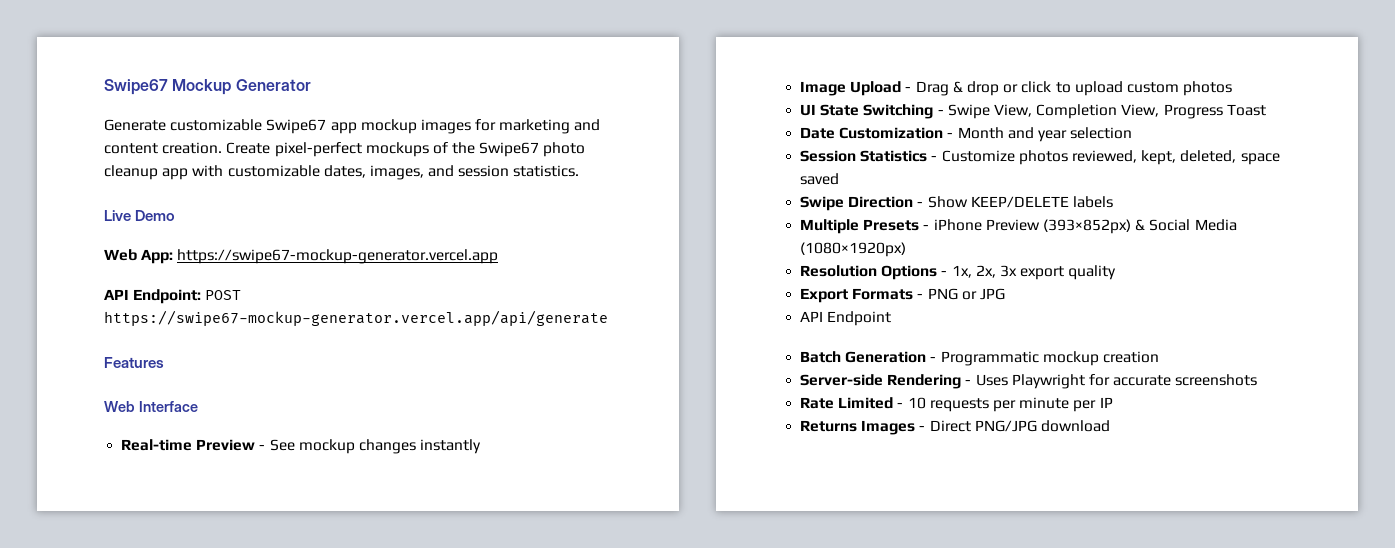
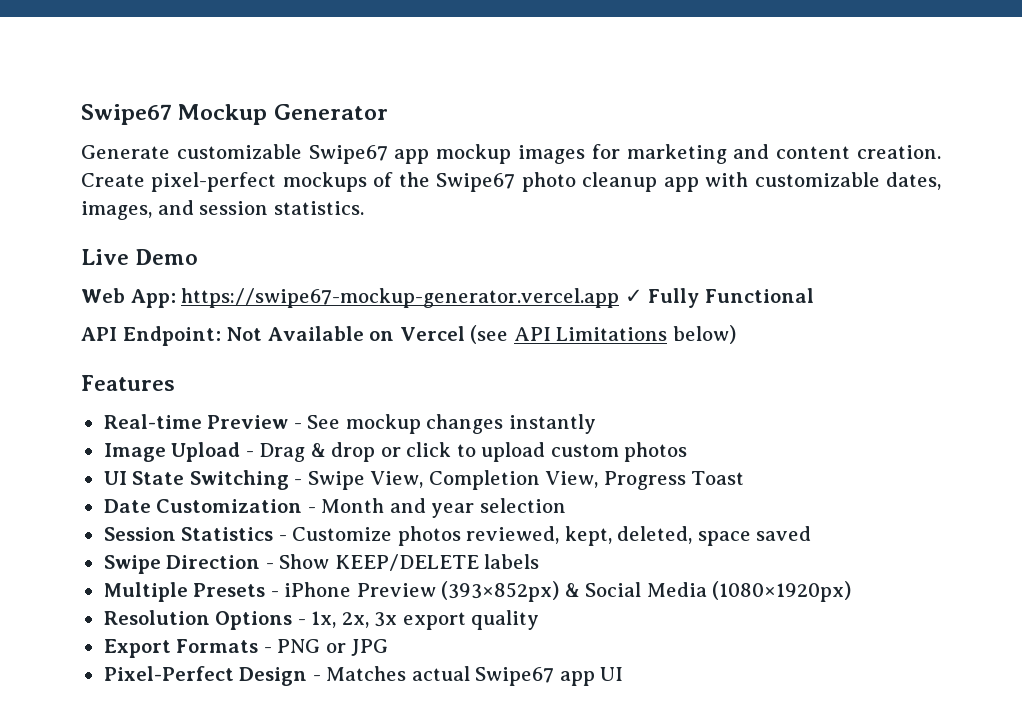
- Web App: https://swipe67-mockup-generator.vercel.app
+ Web App: https://swipe67-mockup-generator.vercel.app ✓ Fully Functional
- API Endpoint: POST https://swipe67-mockup-generator.vercel.app/api/generate
+ API Endpoint: Not Available on Vercel (see API Limitations below)
- Web Interface
- API Endpoint
- Batch Generation - Programmatic mockup creation
- Server-side Rendering - Uses Playwright for accurate screenshots
- Rate Limited - 10 requests per minute per IP
- Returns Images - Direct PNG/JPG download
+ Pixel-Perfect Design - Matches actual Swipe67 app UI

